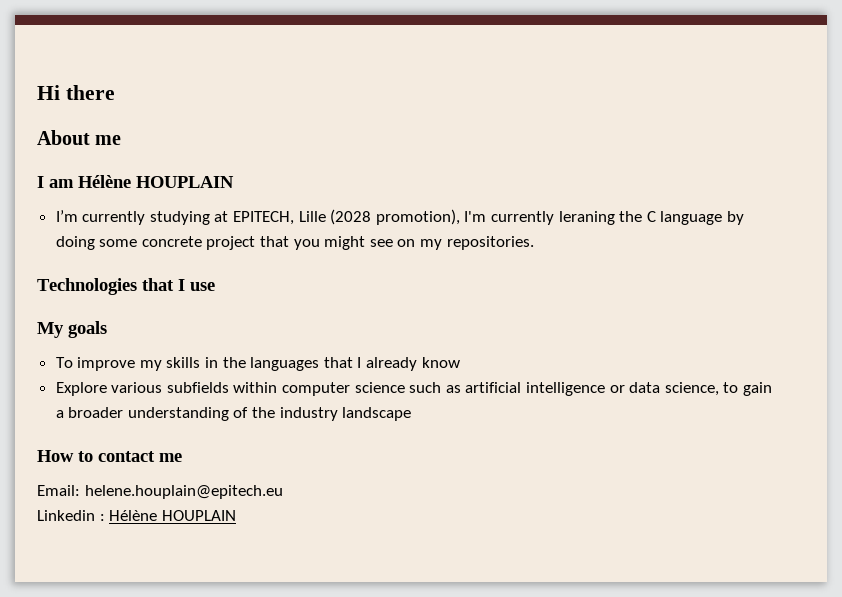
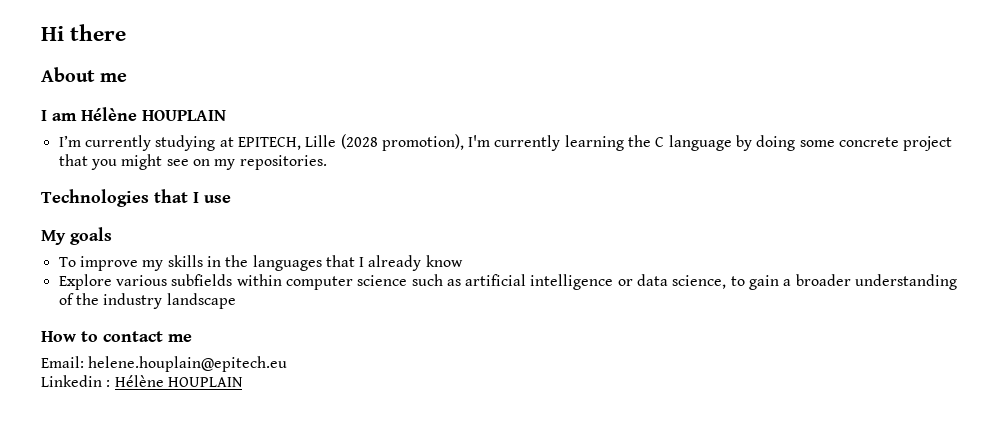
- I’m currently studying at EPITECH, Lille (2028 promotion), I'm currently leraning the C language by doing some concrete project that you might see on my repositories.
+ I’m currently studying at EPITECH, Lille (2028 promotion), I'm currently learning the C language by doing some concrete project that you might see on my repositories.

